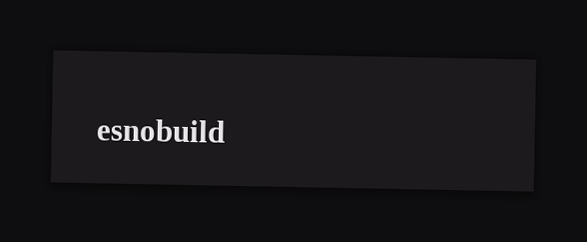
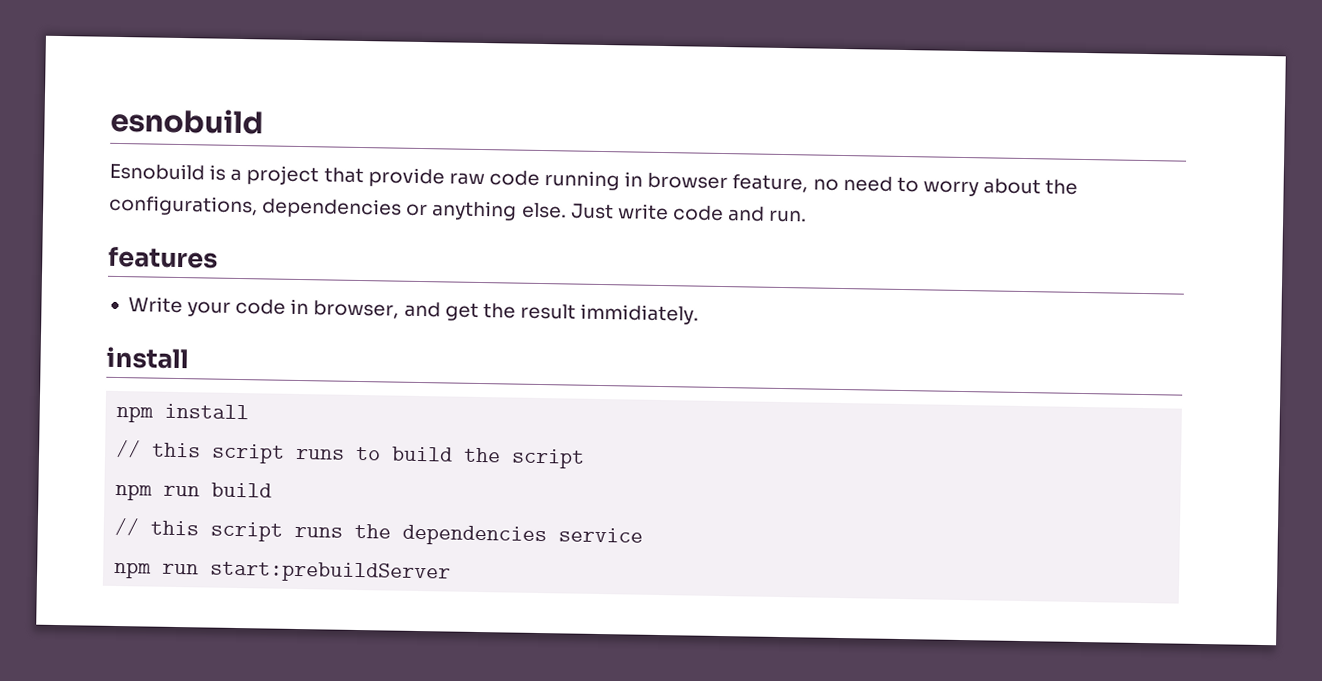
+ Esnobuild is a project that provide raw code running in browser feature, no need to worry about the configurations, dependencies or anything else. Just write code and run.
+ features
+ Write your code in browser, and get the result immidiately.
+ install
+ npm install
+ // this script runs to build the script
+ npm run build
+ // this script runs the dependencies service
+ npm run start:prebuildServer

